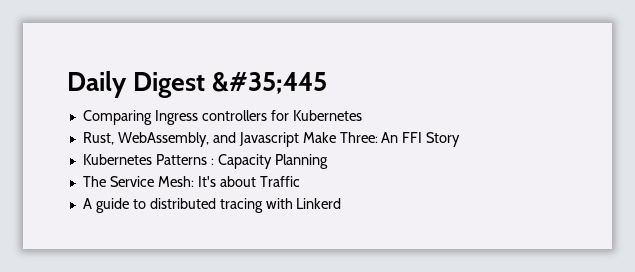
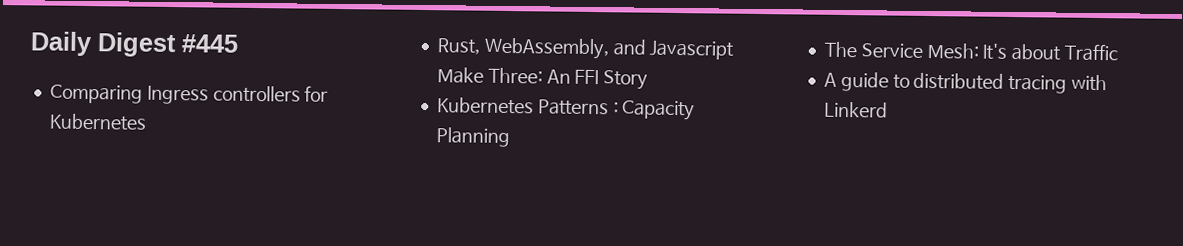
- Daily Digest &#35;445
+ Daily Digest #445

